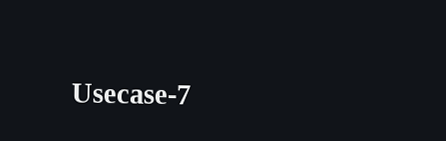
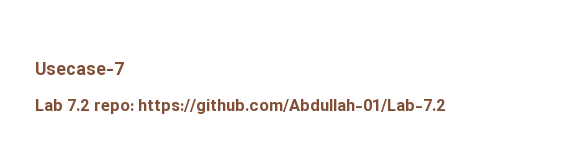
+ Lab 7.2 repo: https://github.com/Abdullah-01/Lab-7.2

